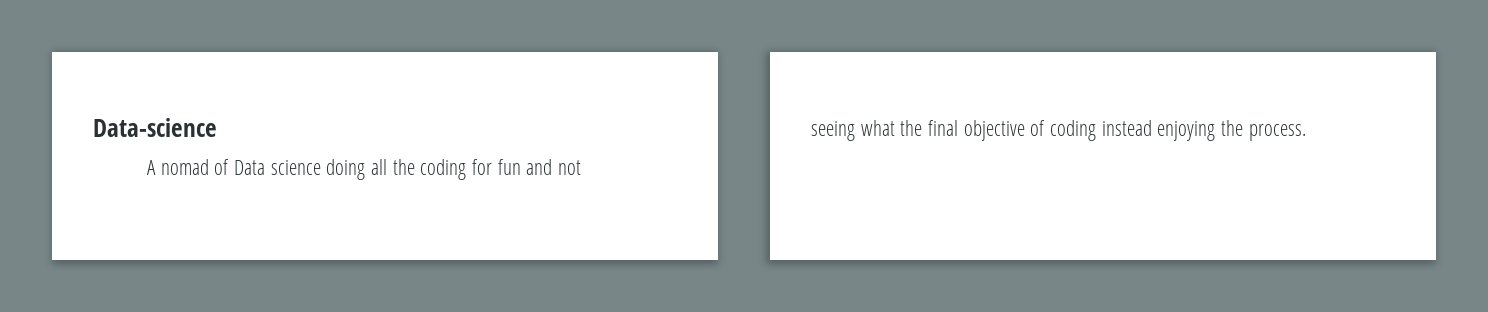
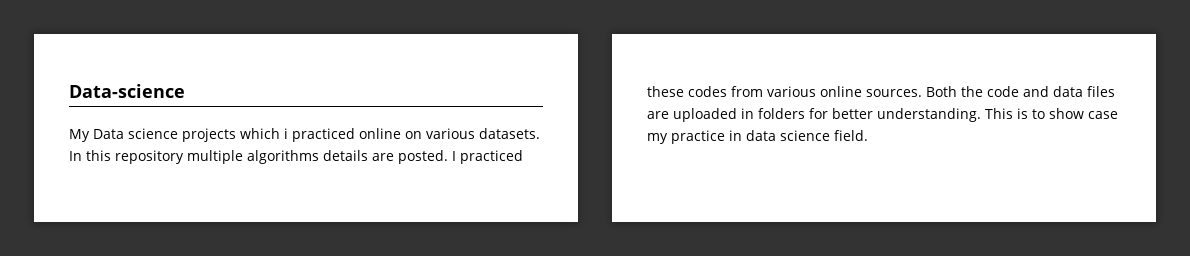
- A nomad of Data science doing all the coding for fun and not seeing what the final objective of coding instead enjoying the process.
+ My Data science projects which i practiced online on various datasets. In this repository multiple algorithms details are posted. I practiced these codes from various online sources. Both the code and data files are uploaded in folders for better understanding. This is to show case my practice in data science field.

